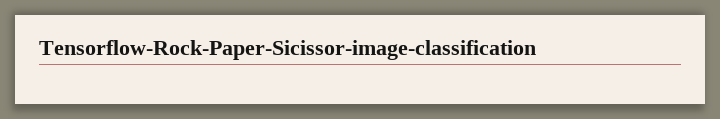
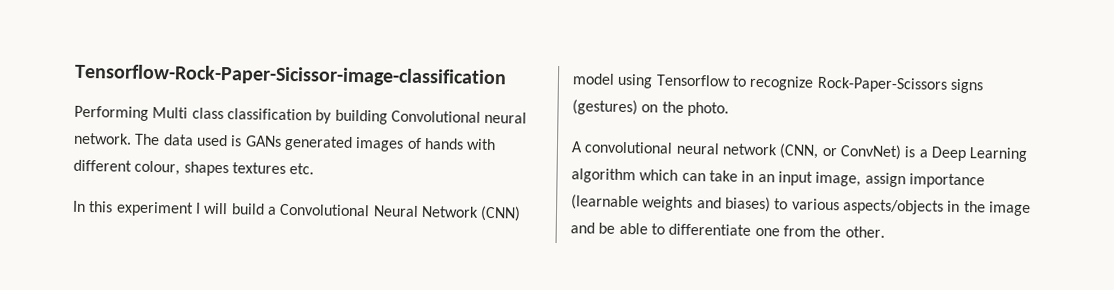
+ Performing Multi class classification by building Convolutional neural network. The data used is GANs generated images of hands with different colour, shapes textures etc.
+ In this experiment I will build a Convolutional Neural Network (CNN) model using Tensorflow to recognize Rock-Paper-Scissors signs (gestures) on the photo.
+ A convolutional neural network (CNN, or ConvNet) is a Deep Learning algorithm which can take in an input image, assign importance (learnable weights and biases) to various aspects/objects in the image and be able to differentiate one from the other.

